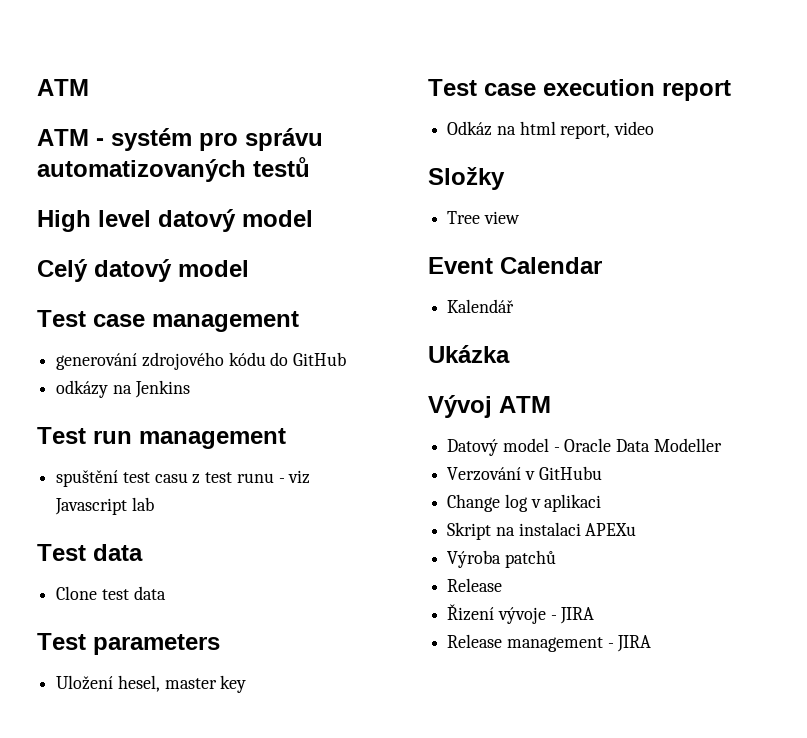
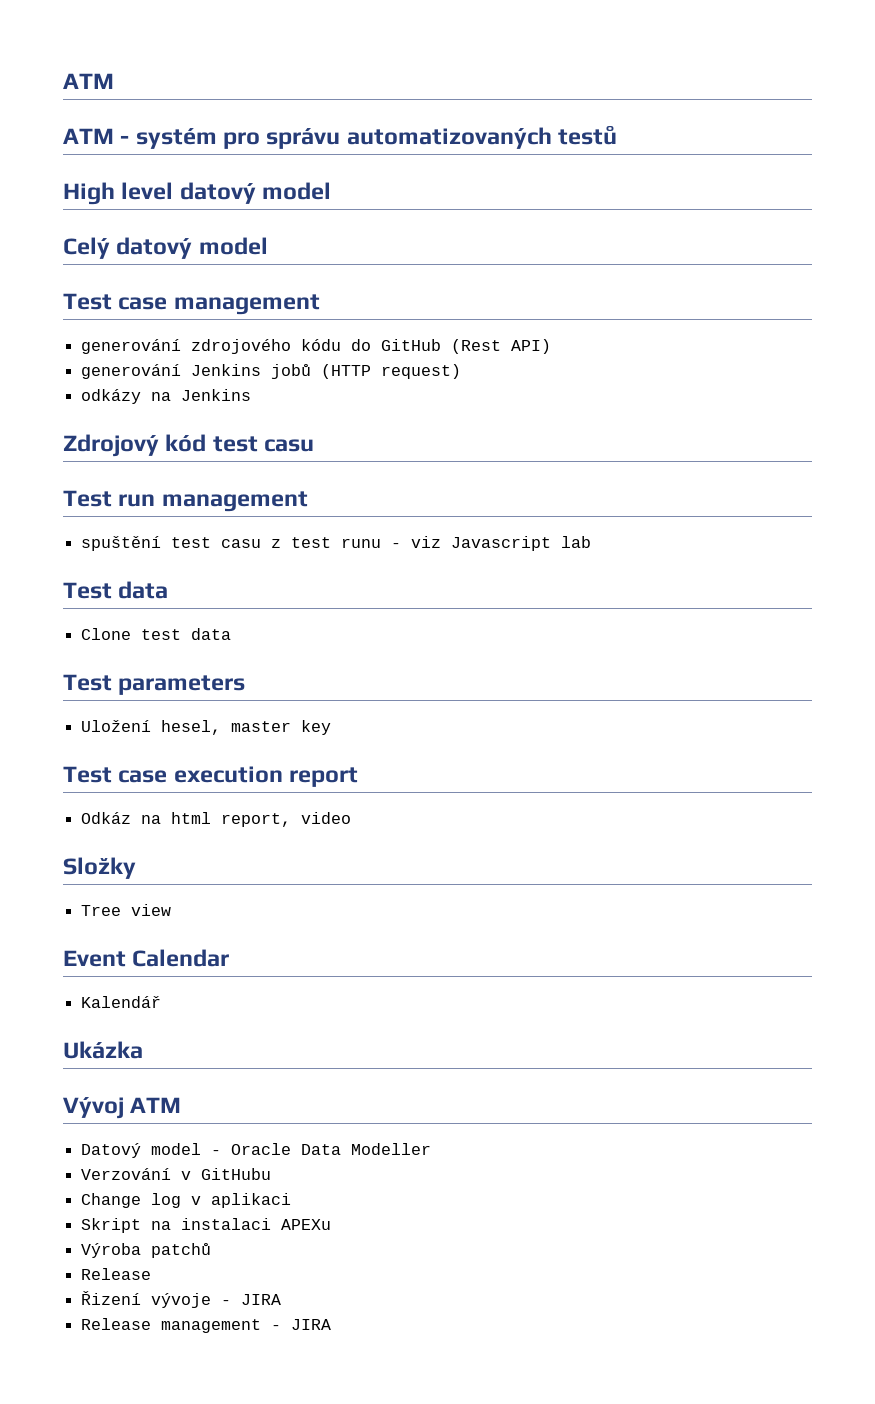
- generování zdrojového kódu do GitHub
+ generování zdrojového kódu do GitHub (Rest API)
+ generování Jenkins jobů (HTTP request)
+ Zdrojový kód test casu

